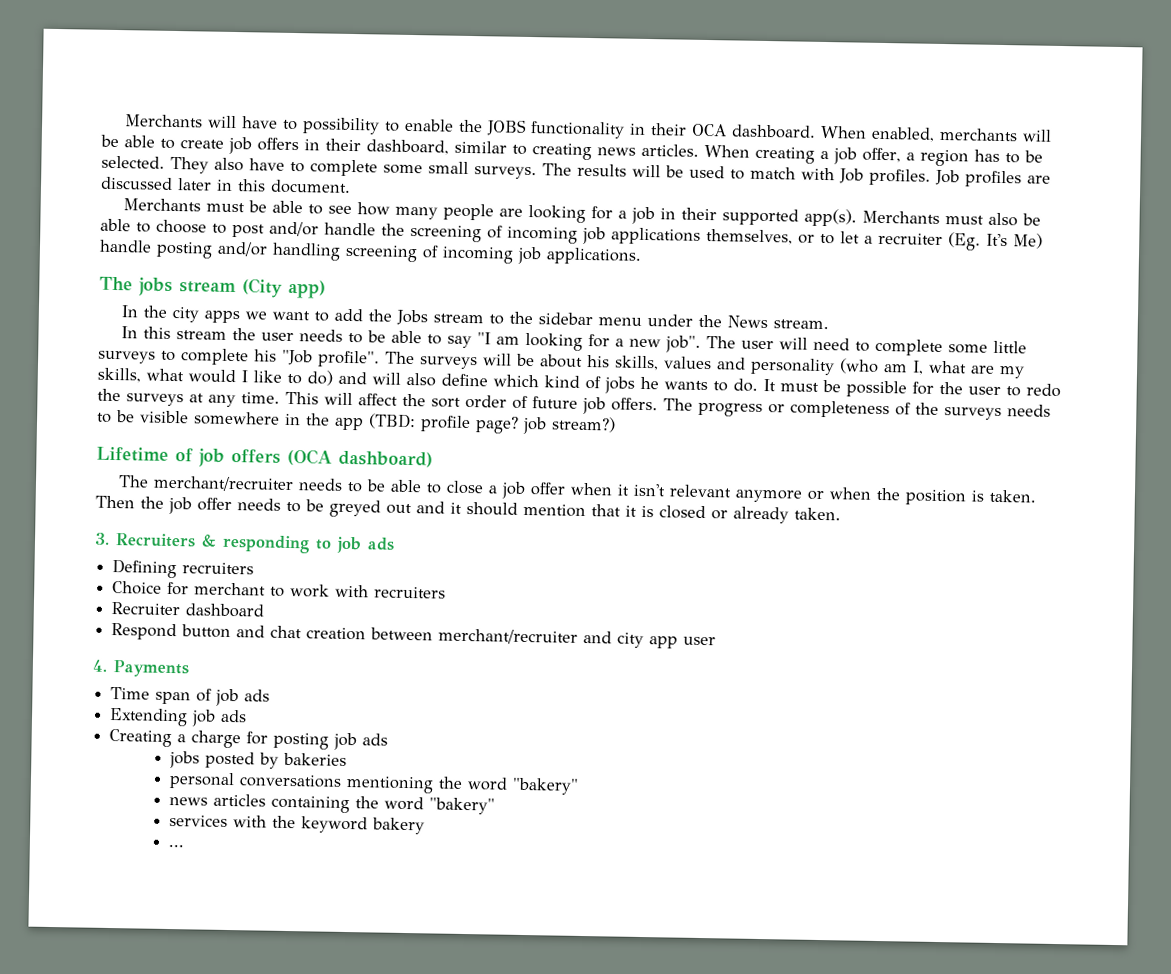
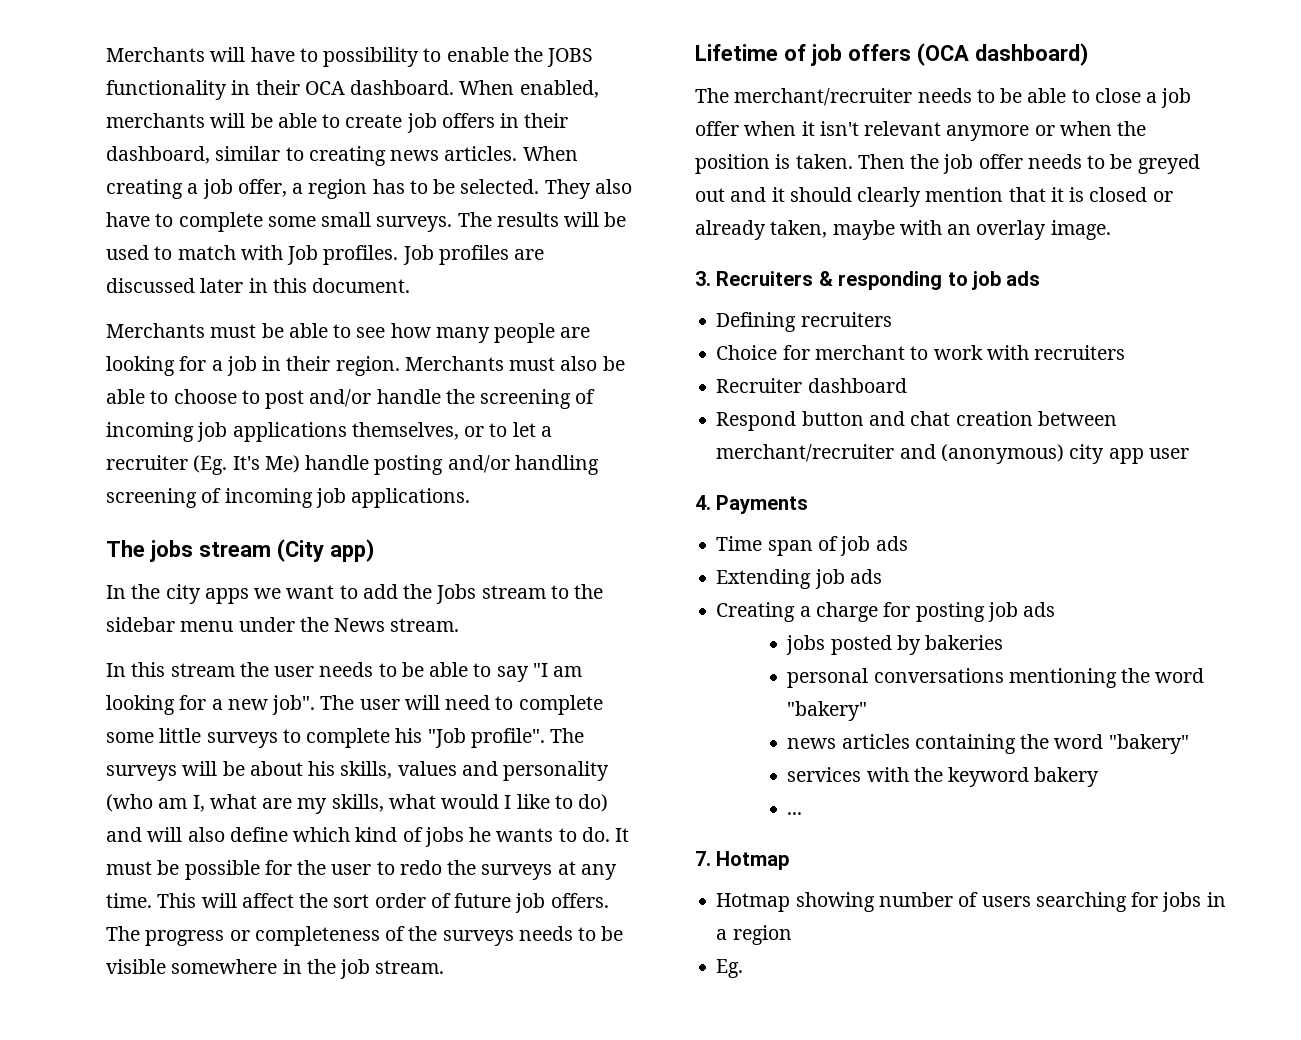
- Merchants must be able to see how many people are looking for a job in their supported app(s).
+ Merchants must be able to see how many people are looking for a job in their region.
- The progress or completeness of the surveys needs to be visible somewhere in the app (TBD: profile page? job stream?)
+ The progress or completeness of the surveys needs to be visible somewhere in the job stream.
- Then the job offer needs to be greyed out and it should mention that it is closed or already taken.
+ Then the job offer needs to be greyed out and it should clearly mention that it is closed or already taken, maybe with an overlay image.
- Respond button and chat creation between merchant/recruiter and city app user
+ Respond button and chat creation between merchant/recruiter and (anonymous) city app user
+ 7. Hotmap
+ Hotmap showing number of users searching for jobs in a region
+ Eg.

